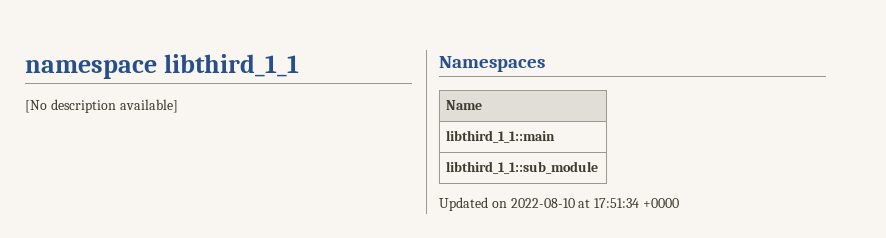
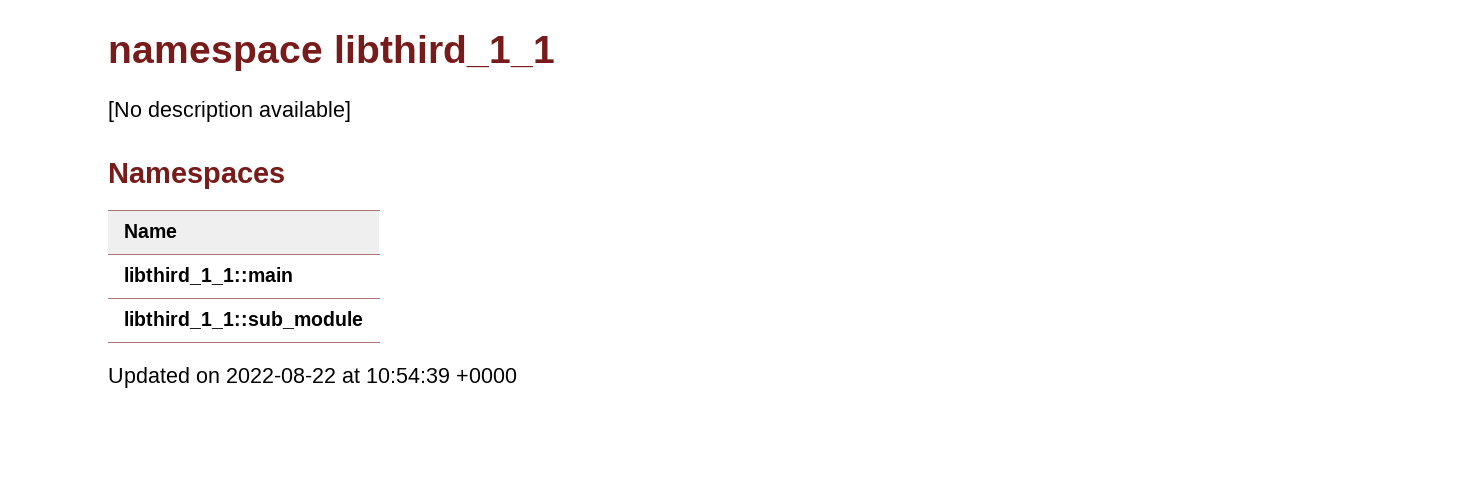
- Updated on 2022-08-10 at 17:51:34 +0000
+ Updated on 2022-08-22 at 10:54:39 +0000

